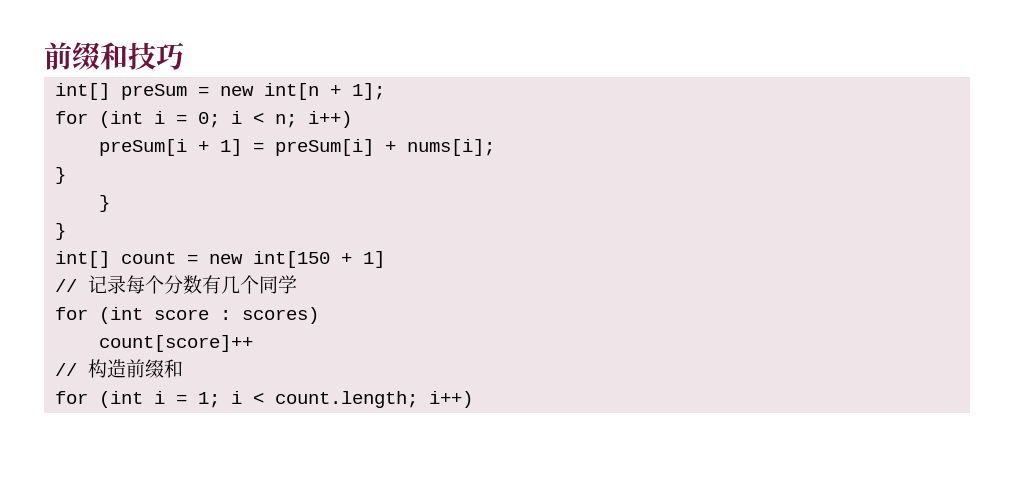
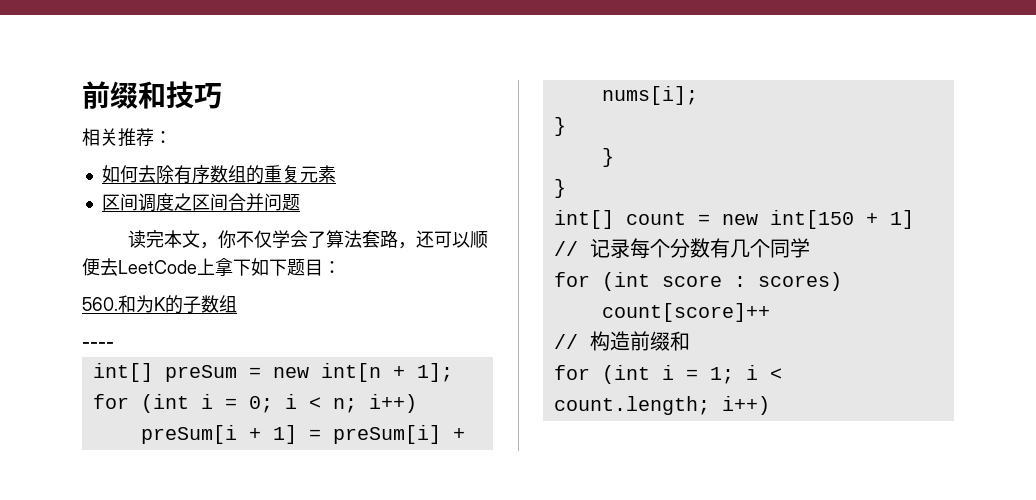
+ 相关推荐：
+ 如何去除有序数组的重复元素
+ 区间调度之区间合并问题
+ 读完本文，你不仅学会了算法套路，还可以顺便去LeetCode上拿下如下题目：
+ 560.和为K的子数组
+ ----

